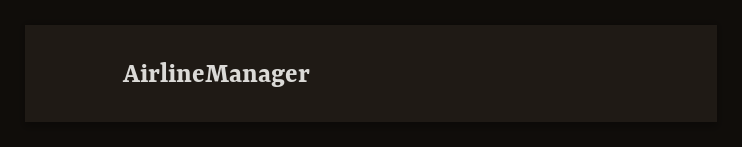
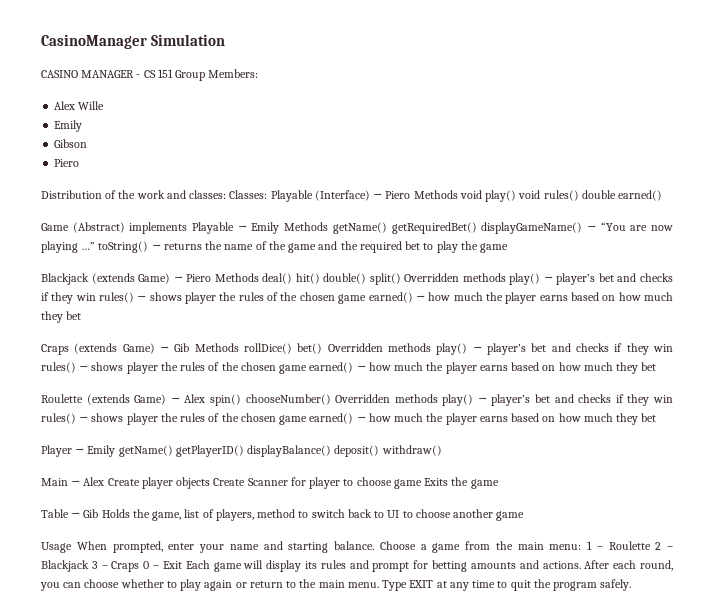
- AirlineManager
+ CasinoManager Simulation
+ CASINO MANAGER - CS 151 Group Members:
+ Alex Wille
+ Emily
+ Gibson
+ Piero
+ Distribution of the work and classes: Classes: Playable (Interface) → Piero Methods void play() void rules() double earned()
+ Game (Abstract) implements Playable → Emily Methods getName() getRequiredBet() displayGameName() → “You are now playing …” toString() → returns the name of the game and the required bet to play the game
+ Blackjack (extends Game) → Piero Methods deal() hit() double() split() Overridden methods play() → player’s bet and checks if they win rules() → shows player the rules of the chosen game earned() → how much the player earns based on how much they bet
+ Craps (extends Game) → Gib Methods rollDice() bet() Overridden methods play() → player’s bet and checks if they win rules() → shows player the rules of the chosen game earned() → how much the player earns based on how much they bet
+ Roulette (extends Game) → Alex spin() chooseNumber() Overridden methods play() → player’s bet and checks if they win rules() → shows player the rules of the chosen game earned() → how much the player earns based on how much they bet
+ Player → Emily getName() getPlayerID() displayBalance() deposit() withdraw()
+ Main → Alex Create player objects Create Scanner for player to choose game Exits the game
+ Table → Gib Holds the game, list of players, method to switch back to UI to choose another game
+ Usage When prompted, enter your name and starting balance. Choose a game from the main menu: 1 – Roulette 2 – Blackjack 3 – Craps 0 – Exit Each game will display its rules and prompt for betting amounts and actions. After each round, you can choose whether to play again or return to the main menu. Type EXIT at any time to quit the program safely.

